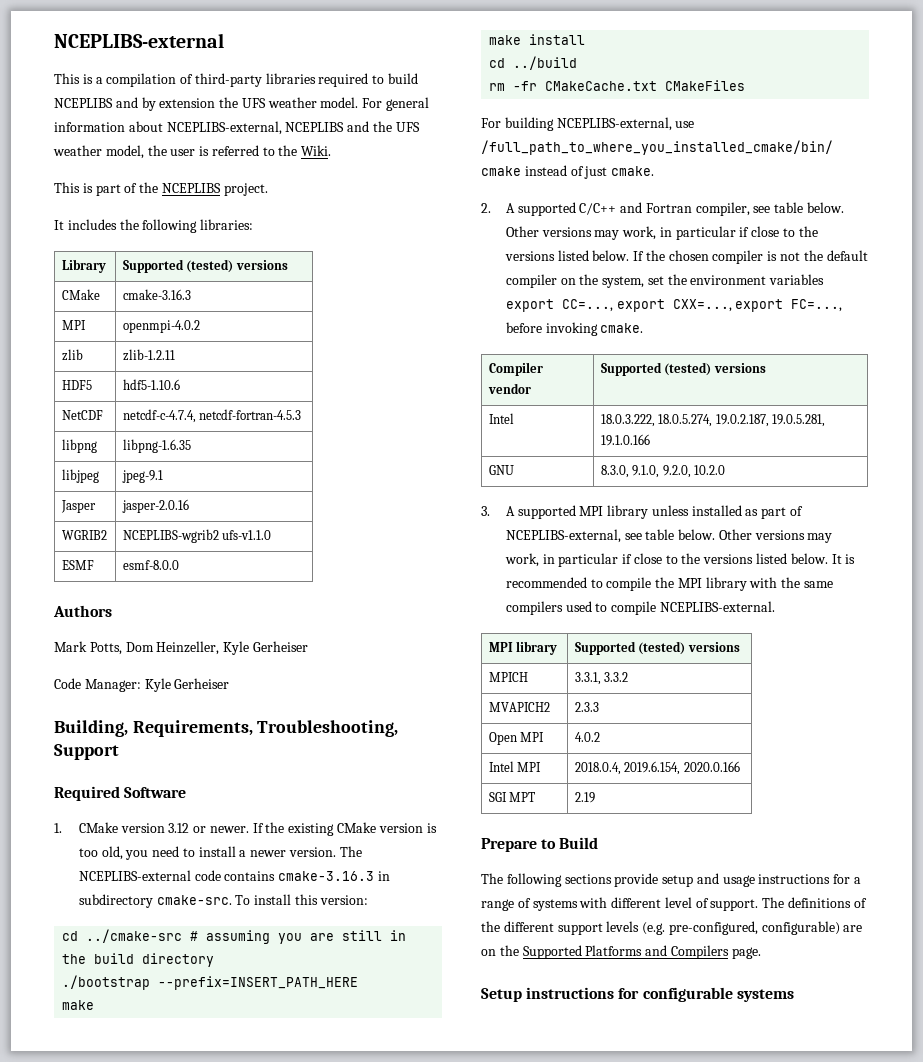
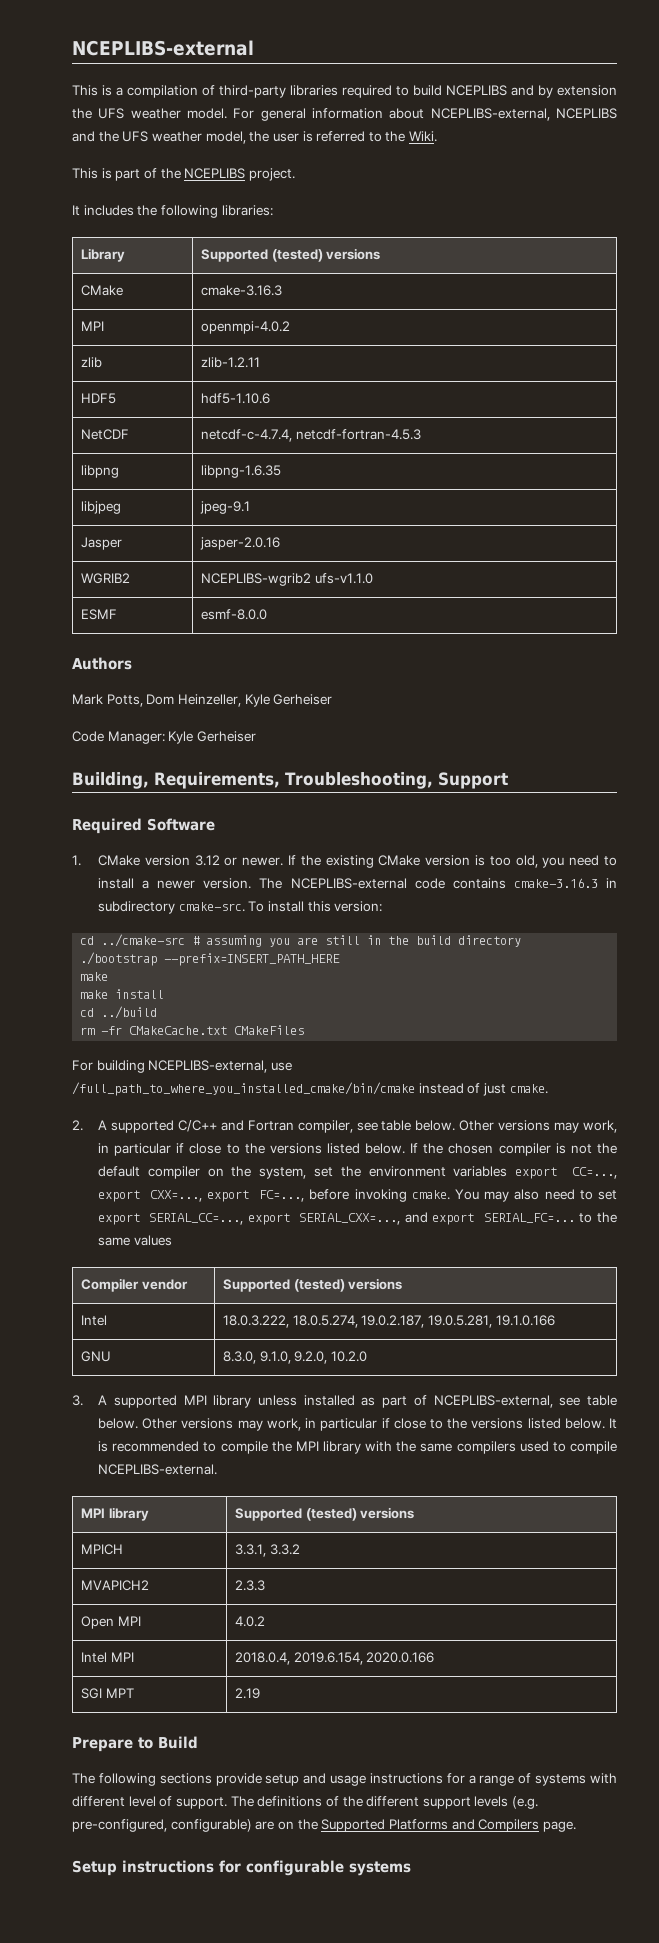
+ You may also need to set export SERIAL_CC=..., export SERIAL_CXX=..., and export SERIAL_FC=... to the same values

